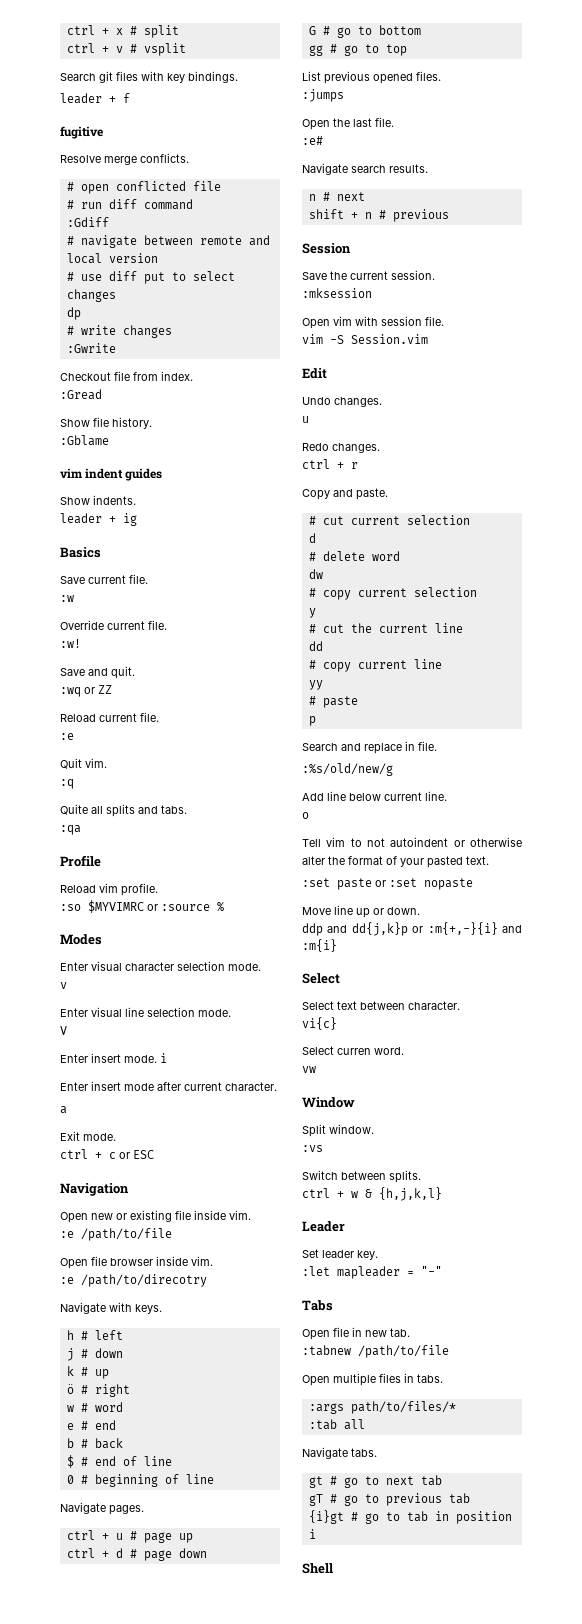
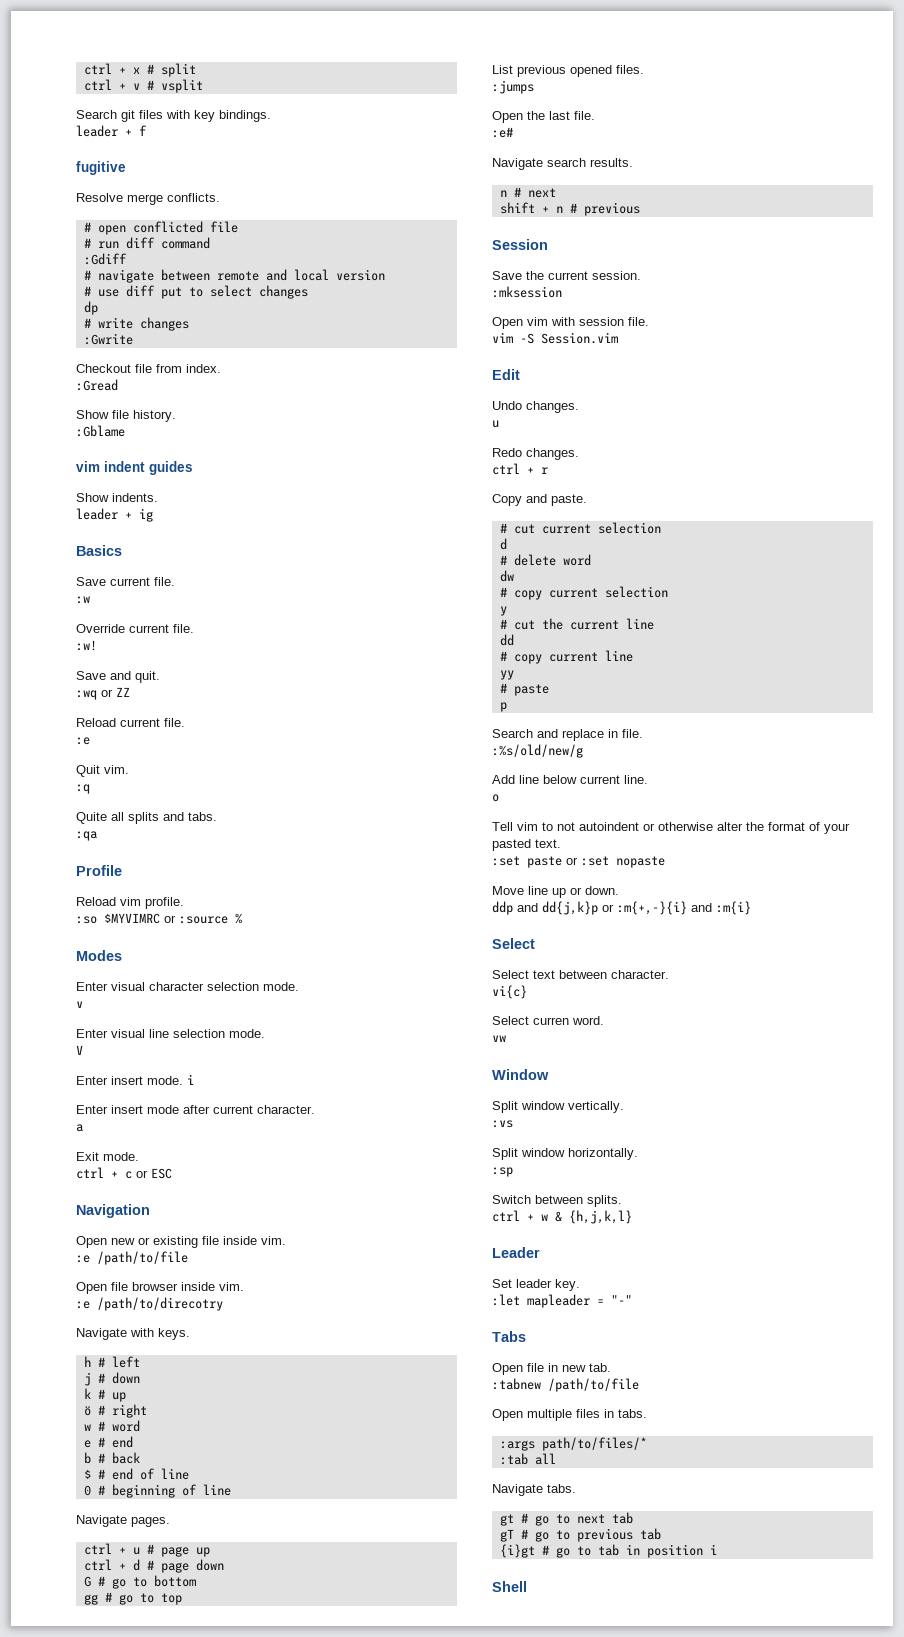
- Split window.
+ Split window vertically.
+ Split window horizontally.
+ :sp

